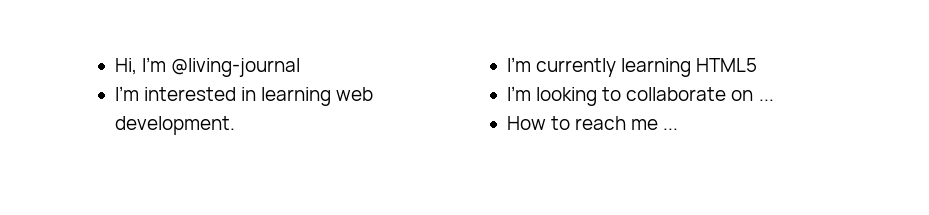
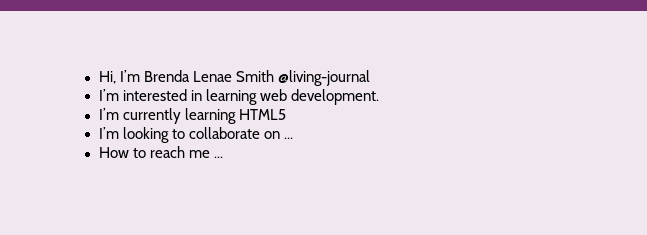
- Hi, I’m @living-journal
+ Hi, I’m Brenda Lenae Smith @living-journal

